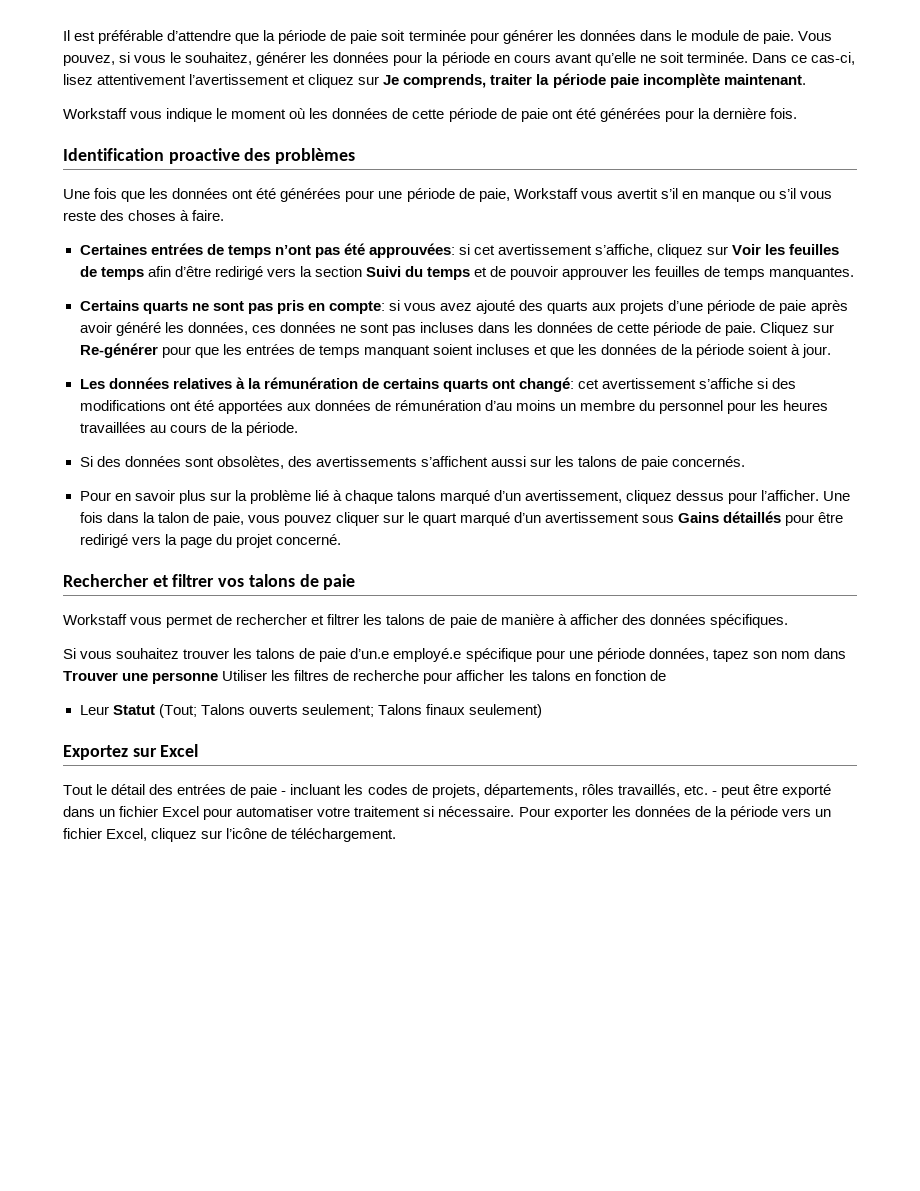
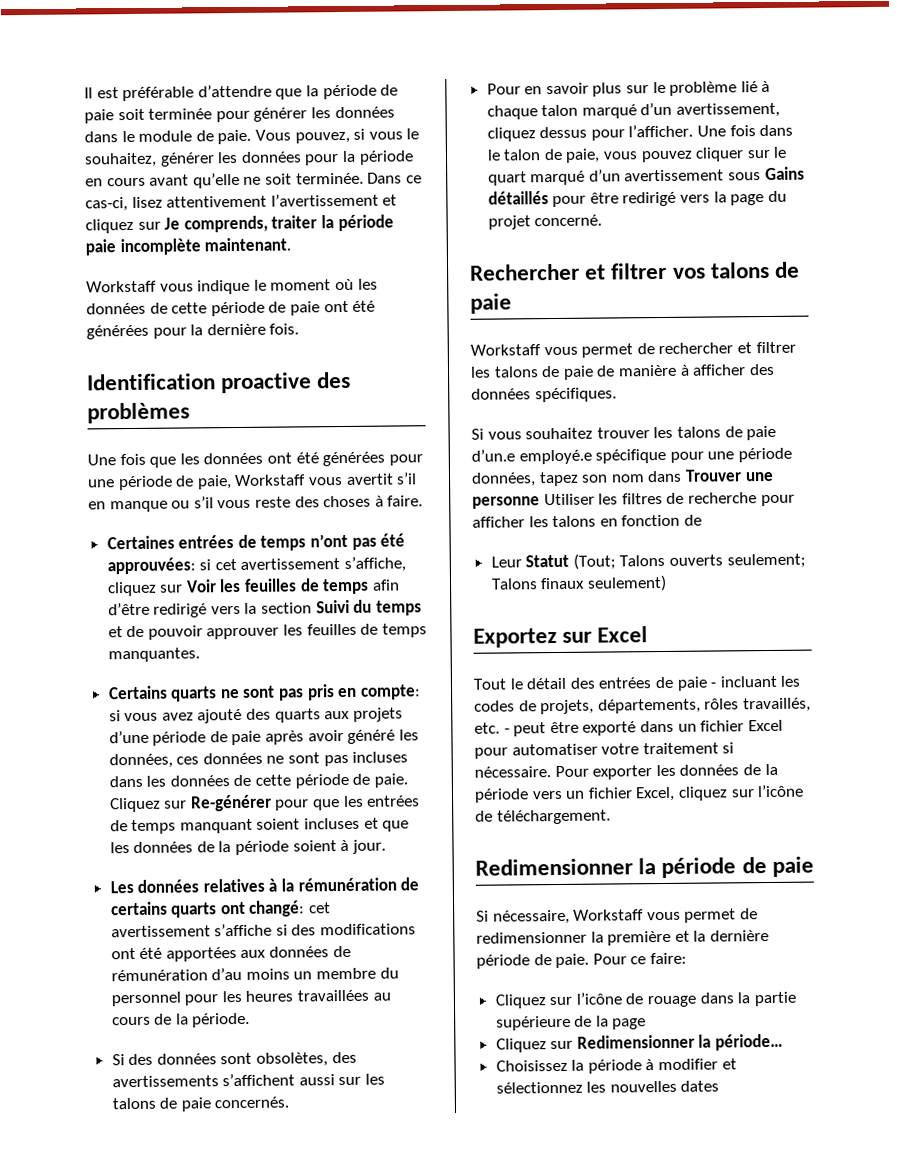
- Pour en savoir plus sur la problème lié à chaque talons marqué d’un avertissement, cliquez dessus pour l’afficher.
+ Pour en savoir plus sur le problème lié à chaque talon marqué d’un avertissement, cliquez dessus pour l’afficher.
- Une fois dans la talon de paie, vous pouvez cliquer sur le quart marqué d’un avertissement sous Gains détaillés pour être redirigé vers la page du projet concerné.
+ Une fois dans le talon de paie, vous pouvez cliquer sur le quart marqué d’un avertissement sous Gains détaillés pour être redirigé vers la page du projet concerné.
+ Redimensionner la période de paie
+ Si nécessaire, Workstaff vous permet de redimensionner la première et la dernière période de paie. Pour ce faire:
+ Cliquez sur l’icône de rouage dans la partie supérieure de la page
+ Cliquez sur Redimensionner la période…
+ Choisissez la période à modifier et sélectionnez les nouvelles dates

